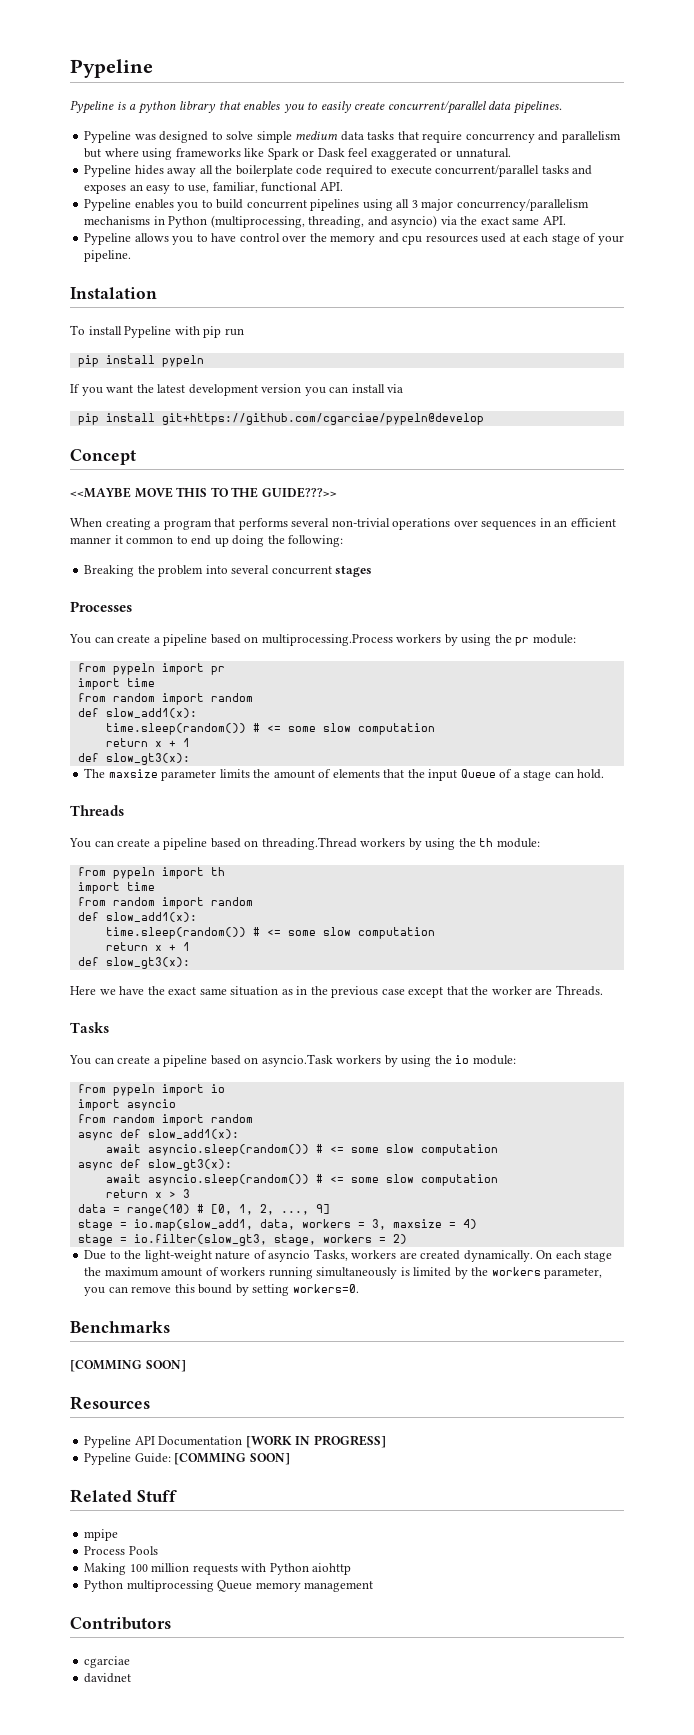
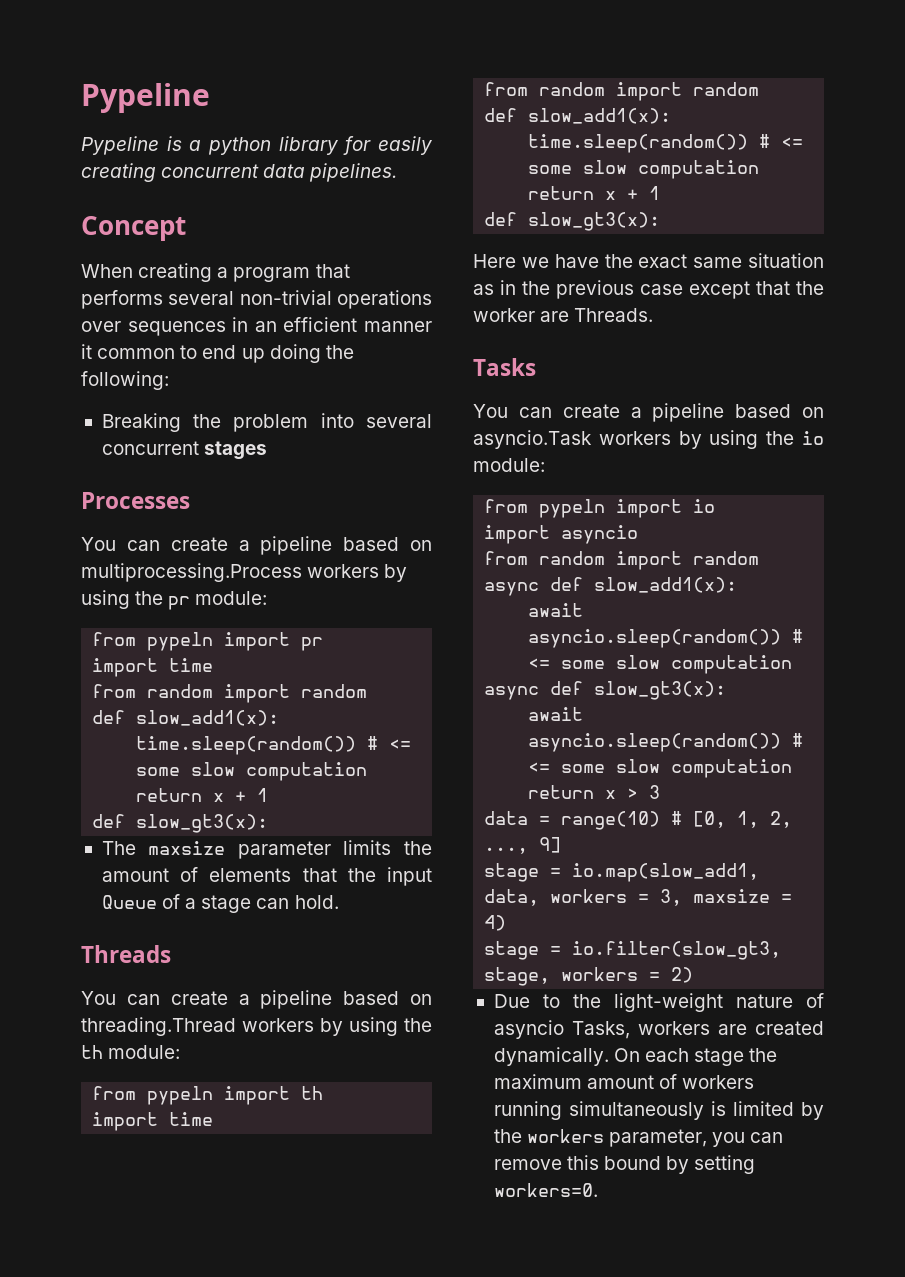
- Pypeline is a python library that enables you to easily create concurrent/parallel data pipelines.
- Pypeline was designed to solve simple medium data tasks that require concurrency and parallelism but where using frameworks like Spark or Dask feel exaggerated or unnatural.
- Pypeline hides away all the boilerplate code required to execute concurrent/parallel tasks and exposes an easy to use, familiar, functional API.
- Pypeline enables you to build concurrent pipelines using all 3 major concurrency/parallelism mechanisms in Python (multiprocessing, threading, and asyncio) via the exact same API.
- Pypeline allows you to have control over the memory and cpu resources used at each stage of your pipeline.
- Instalation
- To install Pypeline with pip run
- pip install pypeln
- If you want the latest development version you can install via
- pip install git+https://github.com/cgarciae/pypeln@develop
+ Pypeline is a python library for easily creating concurrent data pipelines.
  Concept
- <<MAYBE MOVE THIS TO THE GUIDE???>>
- Benchmarks
- [COMMING SOON]
- Resources
- Pypeline API Documentation [WORK IN PROGRESS]
- Pypeline Guide: [COMMING SOON]
- Related Stuff
- mpipe
- Process Pools
- Making 100 million requests with Python aiohttp
- Python multiprocessing Queue memory management
- Contributors
- cgarciae
- davidnet

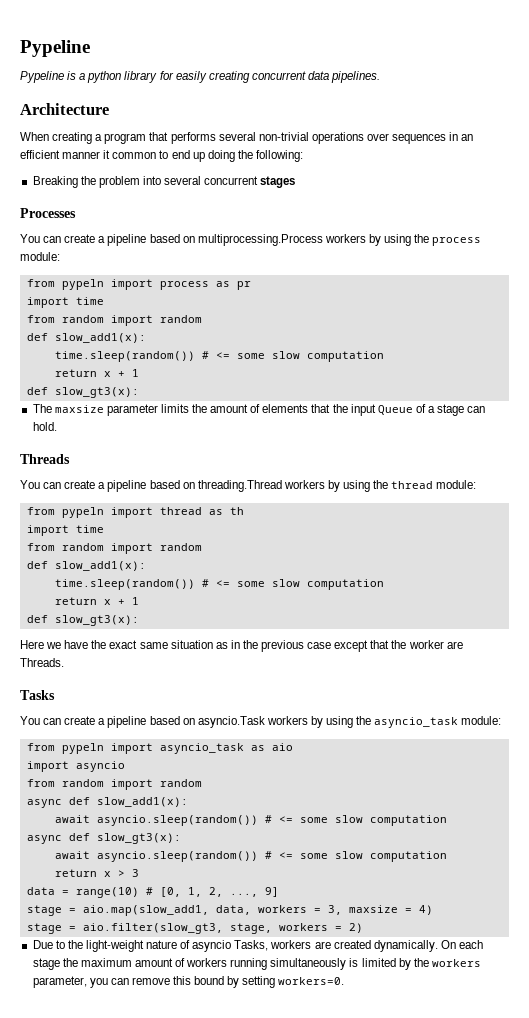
- Concept
+ Architecture
- You can create a pipeline based on multiprocessing.Process workers by using the pr module:
- from pypeln import pr
+ You can create a pipeline based on multiprocessing.Process workers by using the process module:
+ from pypeln import process as pr
- You can create a pipeline based on threading.Thread workers by using the th module:
- from pypeln import th
+ You can create a pipeline based on threading.Thread workers by using the thread module:
+ from pypeln import thread as th
- You can create a pipeline based on asyncio.Task workers by using the io module:
- from pypeln import io
+ You can create a pipeline based on asyncio.Task workers by using the asyncio_task module:
+ from pypeln import asyncio_task as aio
- stage = io.map(slow_add1, data, workers = 3, maxsize = 4)
+ stage = aio.map(slow_add1, data, workers = 3, maxsize = 4)
- stage = io.filter(slow_gt3, stage, workers = 2)
+ stage = aio.filter(slow_gt3, stage, workers = 2)

